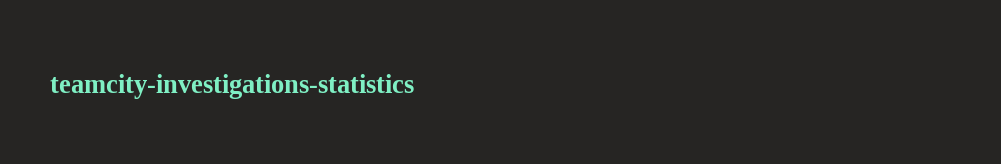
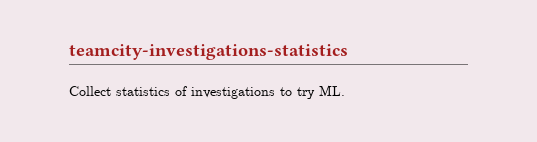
+ Collect statistics of investigations to try ML.

